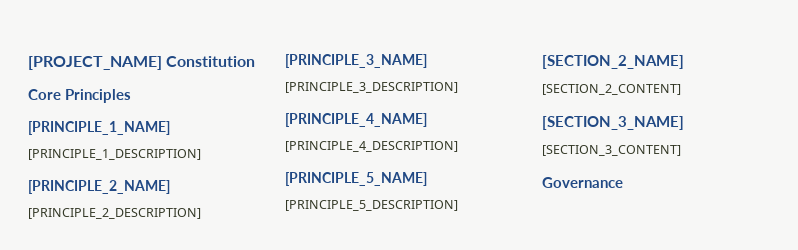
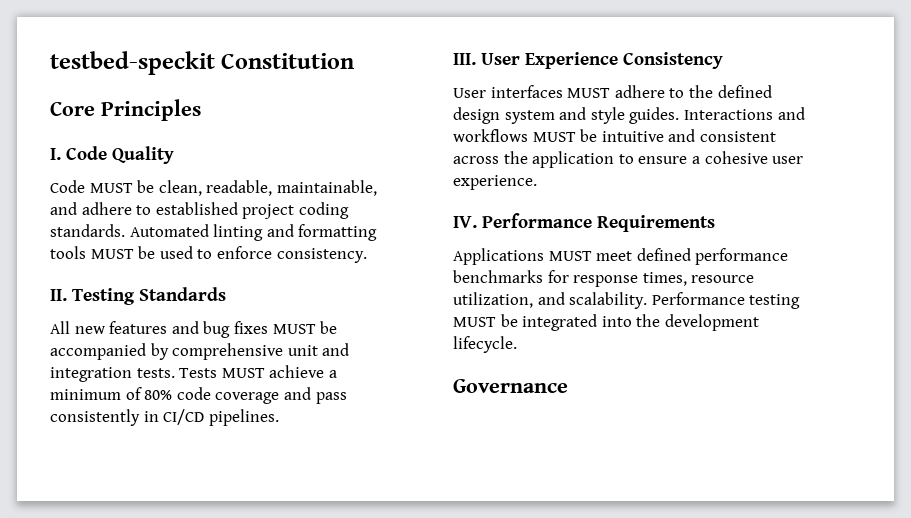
- [PROJECT_NAME] Constitution
+ testbed-speckit Constitution
- [PRINCIPLE_1_NAME]
- [PRINCIPLE_1_DESCRIPTION]
- [PRINCIPLE_2_NAME]
- [PRINCIPLE_2_DESCRIPTION]
- [PRINCIPLE_3_NAME]
- [PRINCIPLE_3_DESCRIPTION]
- [PRINCIPLE_4_NAME]
- [PRINCIPLE_4_DESCRIPTION]
- [PRINCIPLE_5_NAME]
- [PRINCIPLE_5_DESCRIPTION]
- [SECTION_2_NAME]
- [SECTION_2_CONTENT]
- [SECTION_3_NAME]
- [SECTION_3_CONTENT]
+ I. Code Quality
+ Code MUST be clean, readable, maintainable, and adhere to established project coding standards. Automated linting and formatting tools MUST be used to enforce consistency.
+ II. Testing Standards
+ All new features and bug fixes MUST be accompanied by comprehensive unit and integration tests. Tests MUST achieve a minimum of 80% code coverage and pass consistently in CI/CD pipelines.
+ III. User Experience Consistency
+ User interfaces MUST adhere to the defined design system and style guides. Interactions and workflows MUST be intuitive and consistent across the application to ensure a cohesive user experience.
+ IV. Performance Requirements
+ Applications MUST meet defined performance benchmarks for response times, resource utilization, and scalability. Performance testing MUST be integrated into the development lifecycle.

